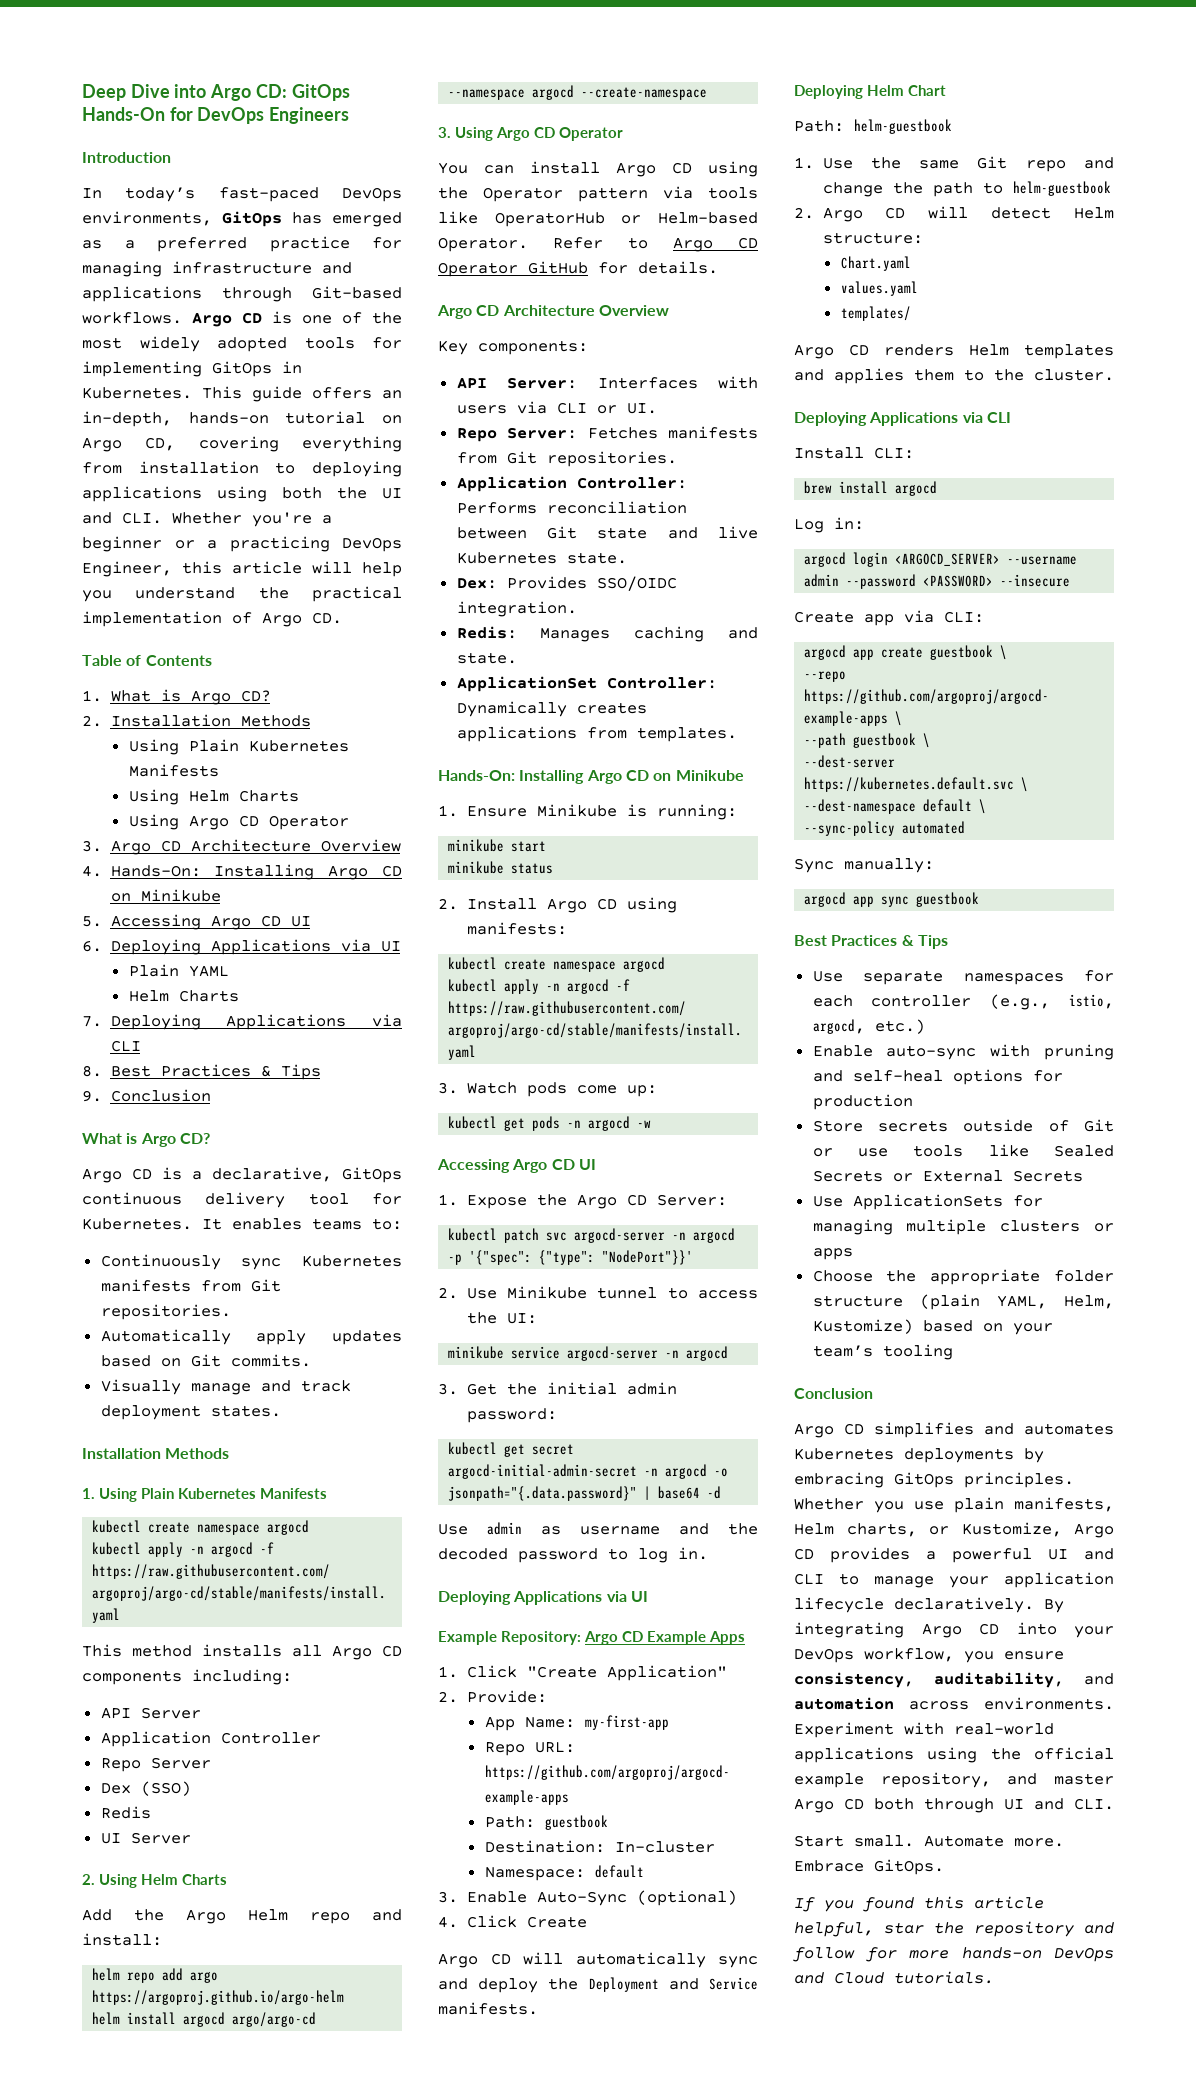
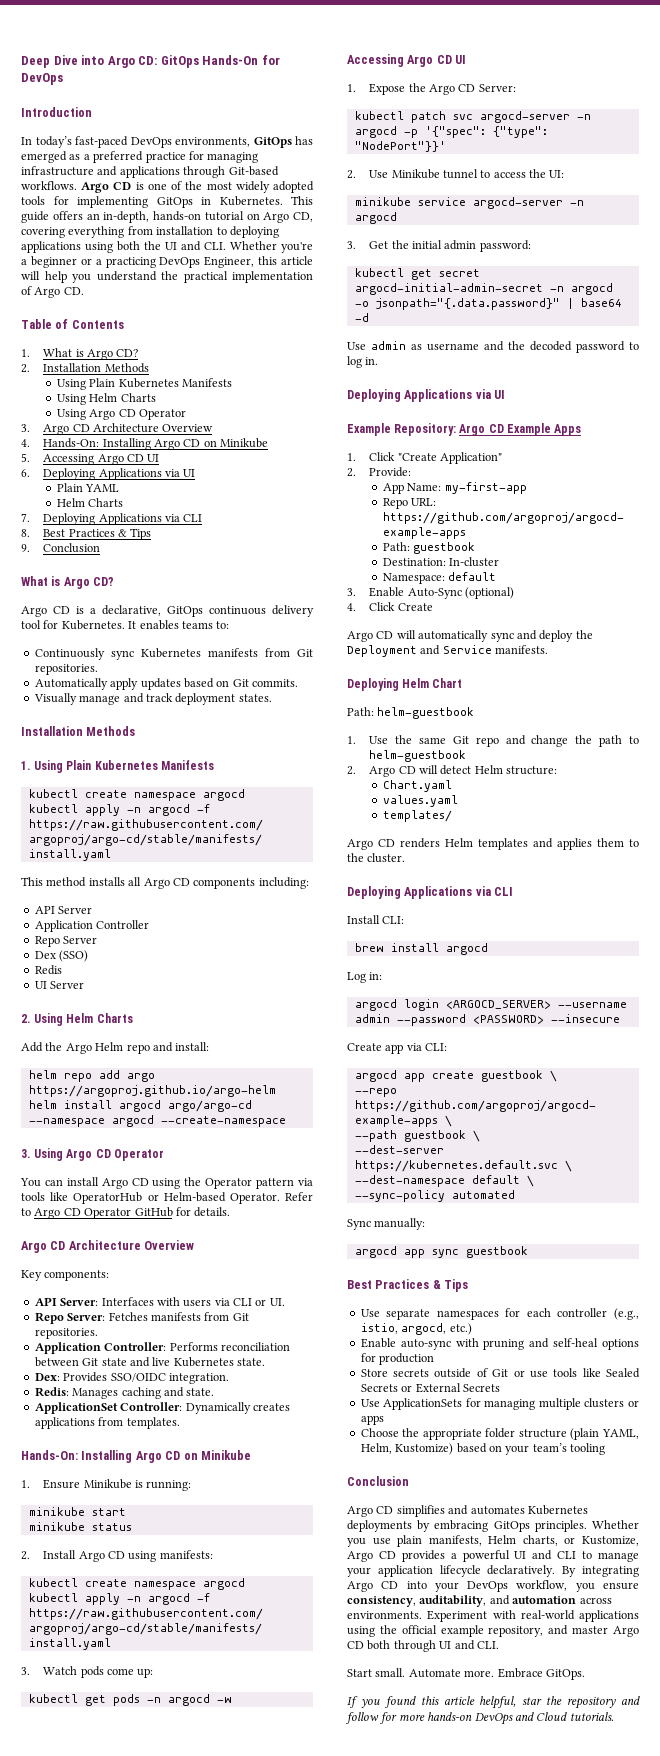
- Deep Dive into Argo CD: GitOps Hands-On for DevOps Engineers
+ Deep Dive into Argo CD: GitOps Hands-On for DevOps

